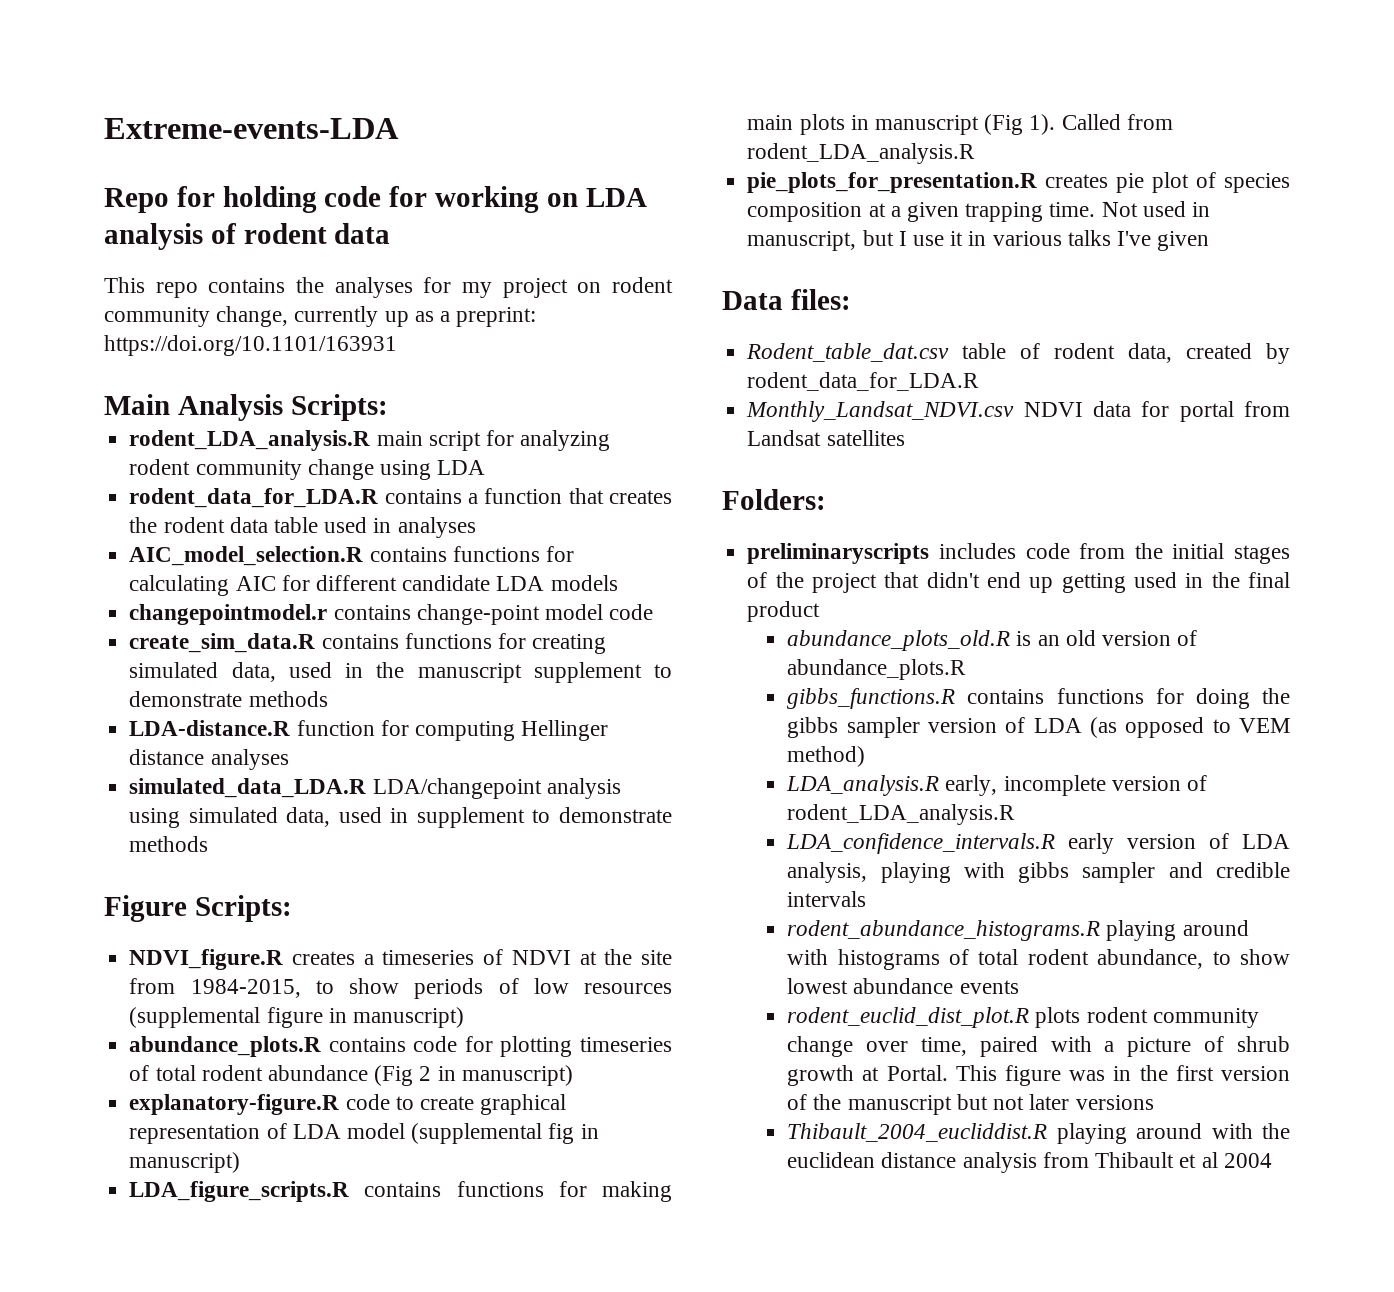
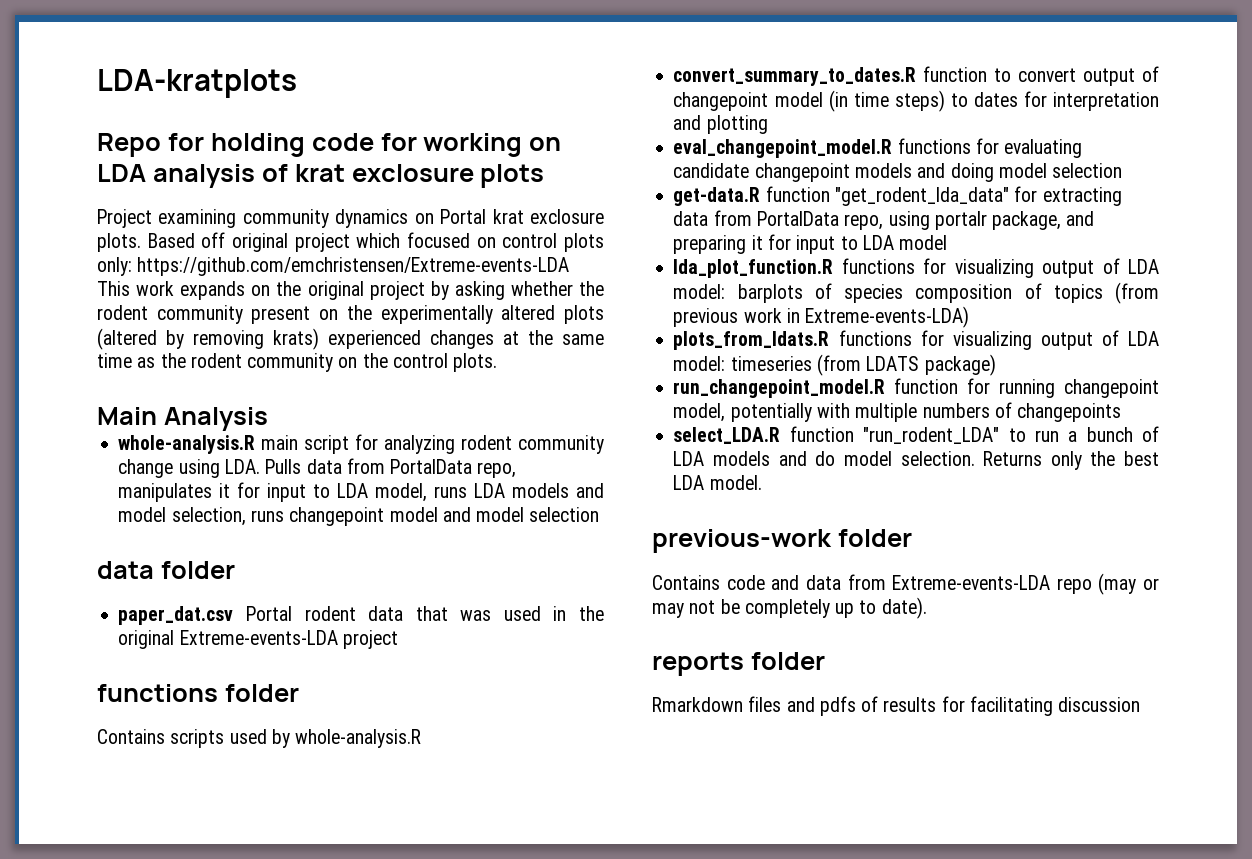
- Extreme-events-LDA
+ LDA-kratplots
- Repo for holding code for working on LDA analysis of rodent data
- This repo contains the analyses for my project on rodent community change, currently up as a preprint: https://doi.org/10.1101/163931
+ Repo for holding code for working on LDA analysis of krat exclosure plots
+ Project examining community dynamics on Portal krat exclosure plots. Based off original project which focused on control plots only: https://github.com/emchristensen/Extreme-events-LDA This work expands on the original project by asking whether the rodent community present on the experimentally altered plots (altered by removing krats) experienced changes at the same time as the rodent community on the control plots.
- Main Analysis Scripts:
- rodent_LDA_analysis.R main script for analyzing rodent community change using LDA
- rodent_data_for_LDA.R contains a function that creates the rodent data table used in analyses
- AIC_model_selection.R contains functions for calculating AIC for different candidate LDA models
- changepointmodel.r contains change-point model code
- create_sim_data.R contains functions for creating simulated data, used in the manuscript supplement to demonstrate methods
- LDA-distance.R function for computing Hellinger distance analyses
- simulated_data_LDA.R LDA/changepoint analysis using simulated data, used in supplement to demonstrate methods
- Figure Scripts:
- NDVI_figure.R creates a timeseries of NDVI at the site from 1984-2015, to show periods of low resources (supplemental figure in manuscript)
- abundance_plots.R contains code for plotting timeseries of total rodent abundance (Fig 2 in manuscript)
- explanatory-figure.R code to create graphical representation of LDA model (supplemental fig in manuscript)
- LDA_figure_scripts.R contains functions for making main plots in manuscript (Fig 1). Called from rodent_LDA_analysis.R
- pie_plots_for_presentation.R creates pie plot of species composition at a given trapping time. Not used in manuscript, but I use it in various talks I've given
- Data files:
- Rodent_table_dat.csv table of rodent data, created by rodent_data_for_LDA.R
- Monthly_Landsat_NDVI.csv NDVI data for portal from Landsat satellites
- Folders:
- preliminaryscripts includes code from the initial stages of the project that didn't end up getting used in the final product
- abundance_plots_old.R is an old version of abundance_plots.R
- gibbs_functions.R contains functions for doing the gibbs sampler version of LDA (as opposed to VEM method)
- LDA_analysis.R early, incomplete version of rodent_LDA_analysis.R
- LDA_confidence_intervals.R early version of LDA analysis, playing with gibbs sampler and credible intervals
- rodent_abundance_histograms.R playing around with histograms of total rodent abundance, to show lowest abundance events
- rodent_euclid_dist_plot.R plots rodent community change over time, paired with a picture of shrub growth at Portal. This figure was in the first version of the manuscript but not later versions
- Thibault_2004_eucliddist.R playing around with the euclidean distance analysis from Thibault et al 2004
+ Main Analysis
+ whole-analysis.R main script for analyzing rodent community change using LDA. Pulls data from PortalData repo, manipulates it for input to LDA model, runs LDA models and model selection, runs changepoint model and model selection
+ data folder
+ paper_dat.csv Portal rodent data that was used in the original Extreme-events-LDA project
+ functions folder
+ Contains scripts used by whole-analysis.R
+ convert_summary_to_dates.R function to convert output of changepoint model (in time steps) to dates for interpretation and plotting
+ eval_changepoint_model.R functions for evaluating candidate changepoint models and doing model selection
+ get-data.R function "get_rodent_lda_data" for extracting data from PortalData repo, using portalr package, and preparing it for input to LDA model
+ lda_plot_function.R functions for visualizing output of LDA model: barplots of species composition of topics (from previous work in Extreme-events-LDA)
+ plots_from_ldats.R functions for visualizing output of LDA model: timeseries (from LDATS package)
+ run_changepoint_model.R function for running changepoint model, potentially with multiple numbers of changepoints
+ select_LDA.R function "run_rodent_LDA" to run a bunch of LDA models and do model selection. Returns only the best LDA model.
+ previous-work folder
+ Contains code and data from Extreme-events-LDA repo (may or may not be completely up to date).
+ reports folder
+ Rmarkdown files and pdfs of results for facilitating discussion

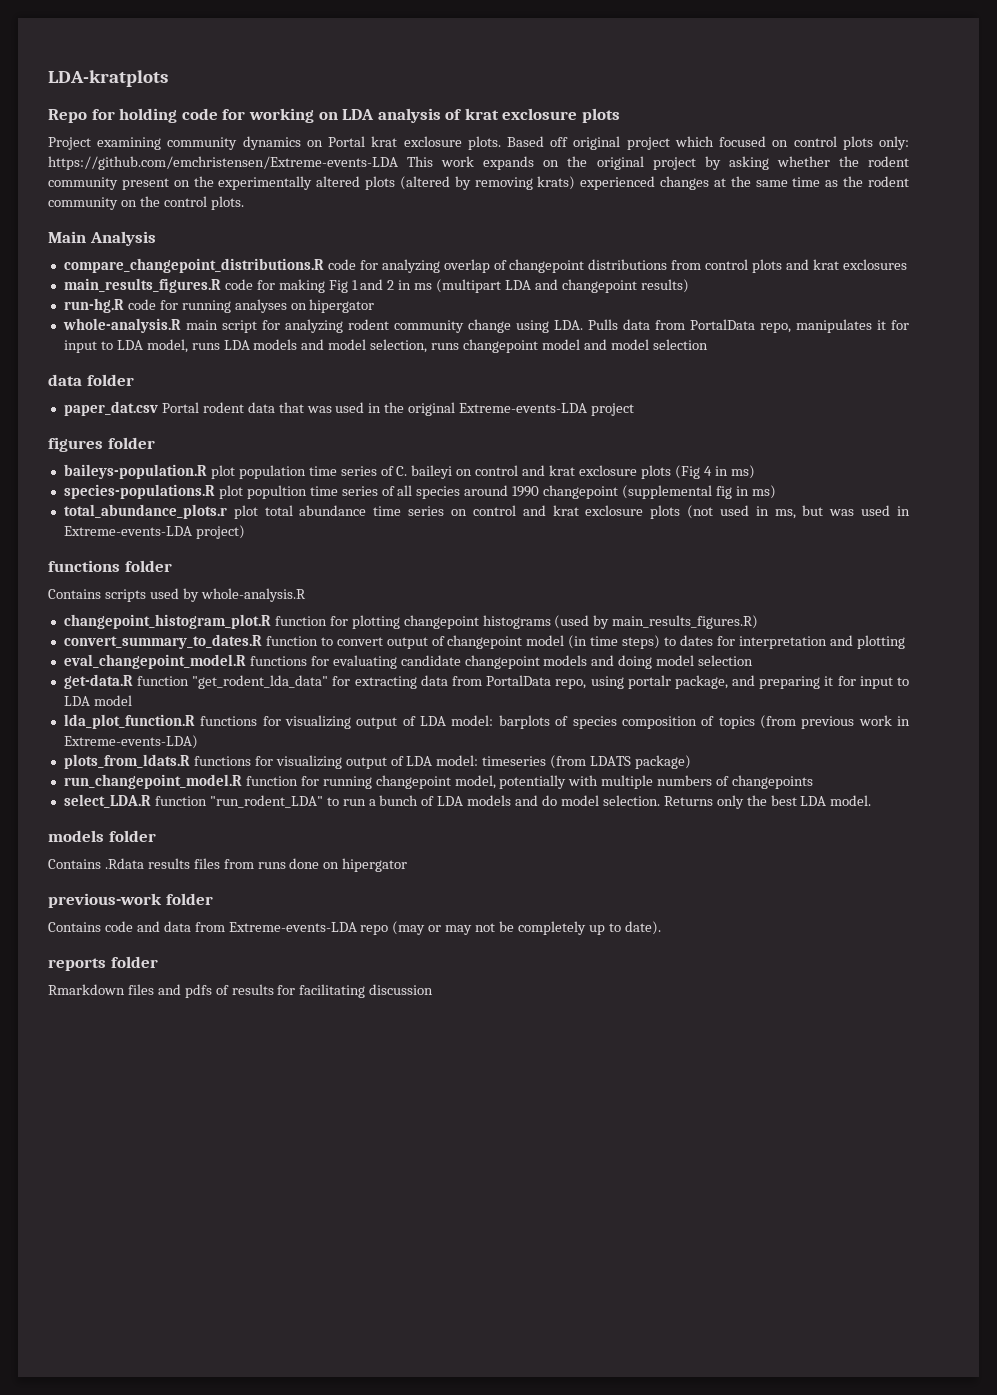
+ compare_changepoint_distributions.R code for analyzing overlap of changepoint distributions from control plots and krat exclosures
+ main_results_figures.R code for making Fig 1 and 2 in ms (multipart LDA and changepoint results)
+ run-hg.R code for running analyses on hipergator
+ figures folder
+ baileys-population.R plot population time series of C. baileyi on control and krat exclosure plots (Fig 4 in ms)
+ species-populations.R plot popultion time series of all species around 1990 changepoint (supplemental fig in ms)
+ total_abundance_plots.r plot total abundance time series on control and krat exclosure plots (not used in ms, but was used in Extreme-events-LDA project)
+ changepoint_histogram_plot.R function for plotting changepoint histograms (used by main_results_figures.R)
+ models folder
+ Contains .Rdata results files from runs done on hipergator

